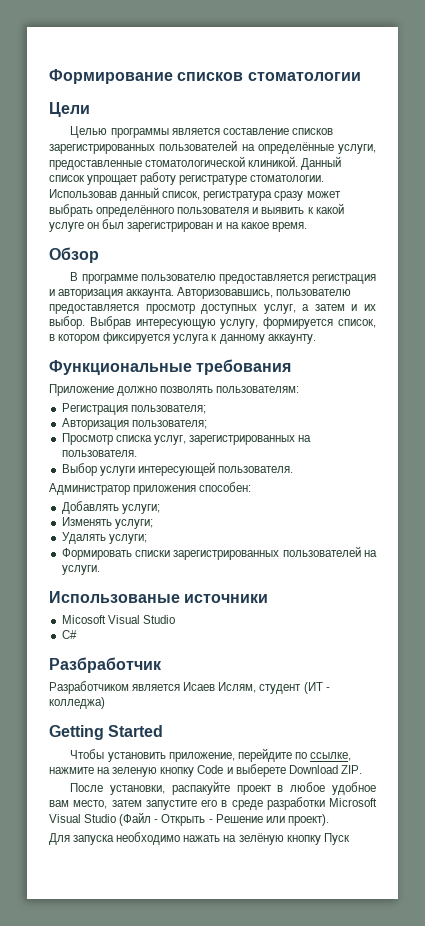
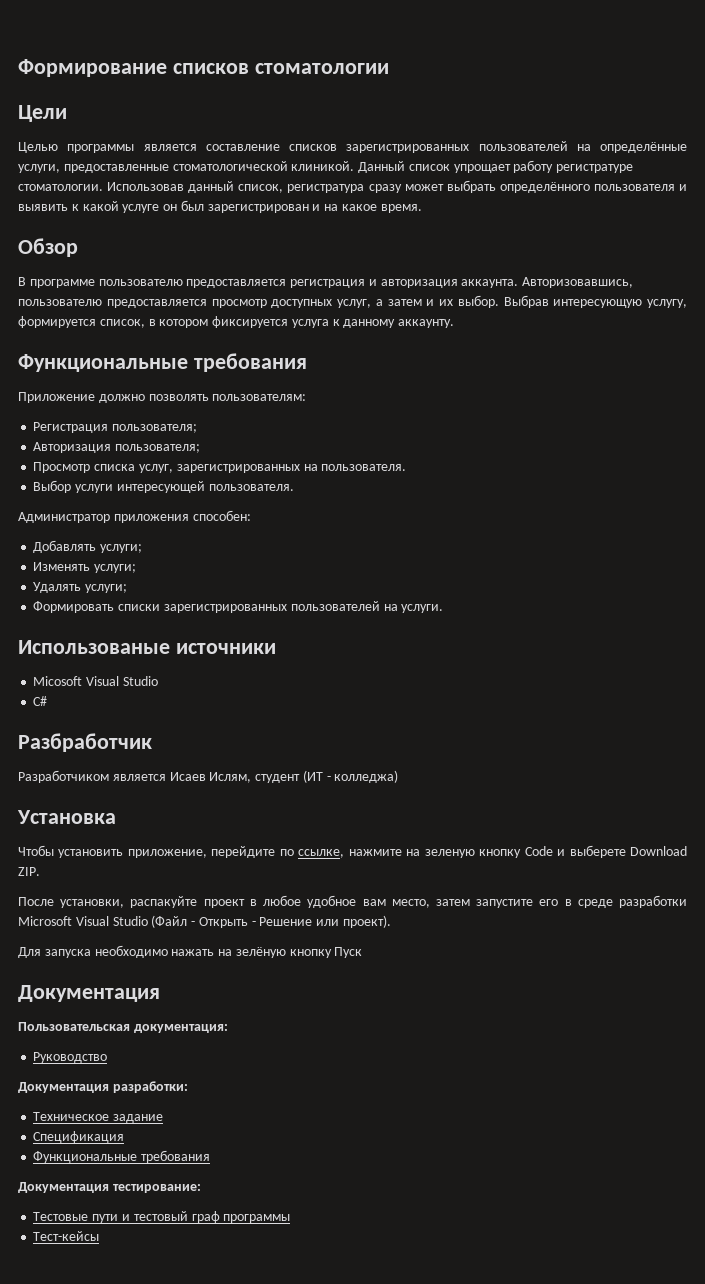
- Getting Started
+ Установка
  Для запуска необходимо нажать на зелёную кнопку Пуск
+ Документация
+ Пользовательская документация:
+ Руководство
+ Документация разработки:
+ Техническое задание
+ Спецификация
+ Функциональные требования
+ Документация тестирование:
+ Тестовые пути и тестовый граф программы
+ Тест-кейсы

